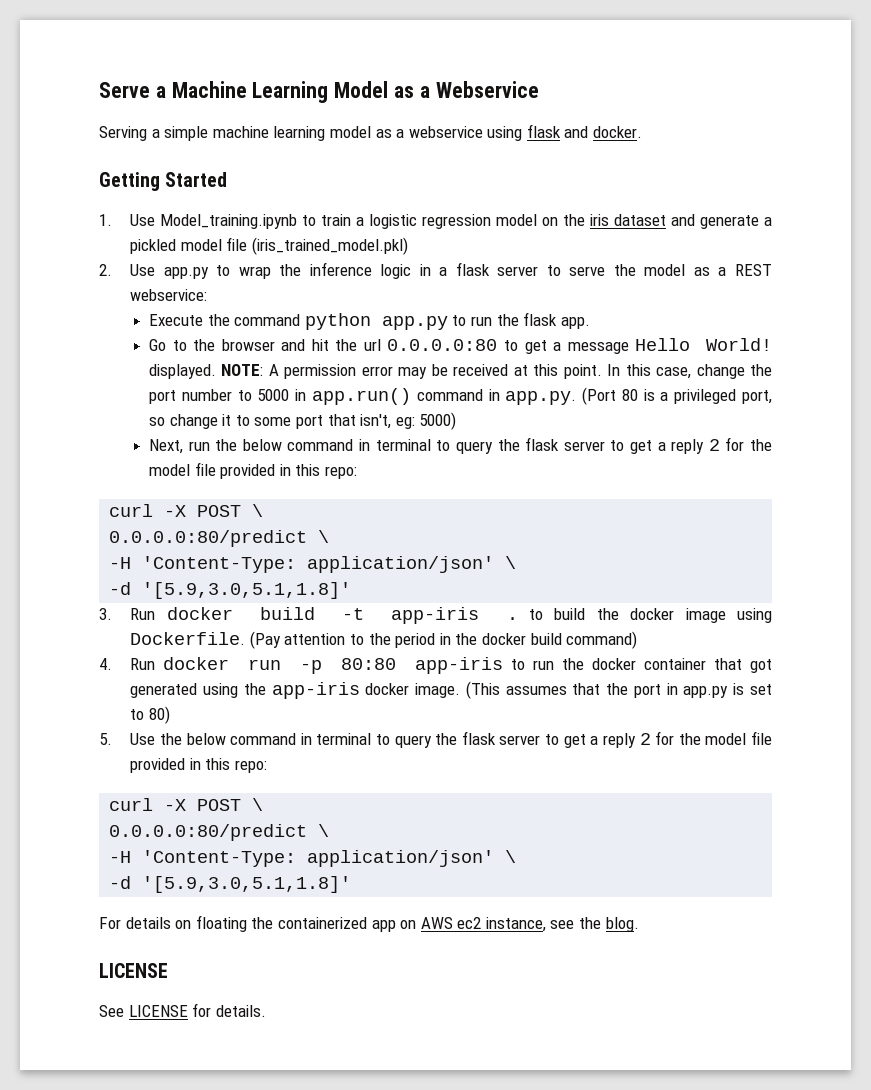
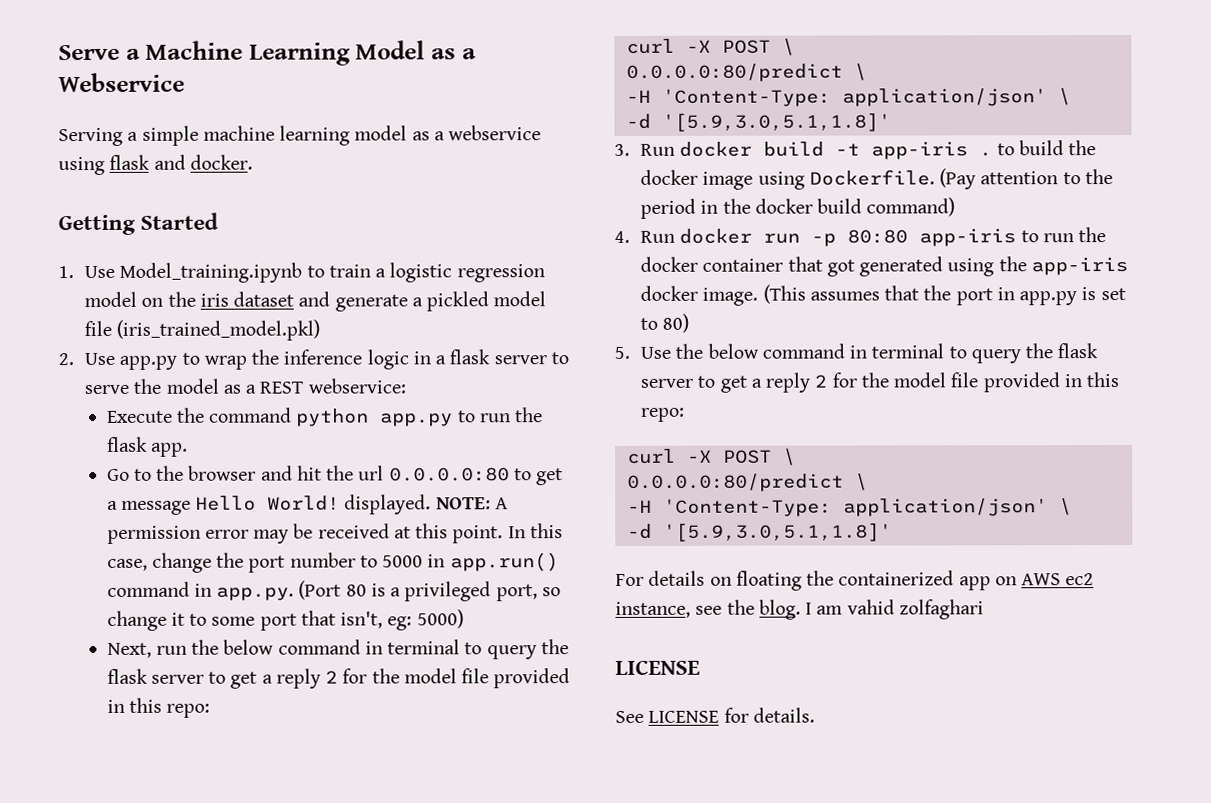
+ I am vahid zolfaghari

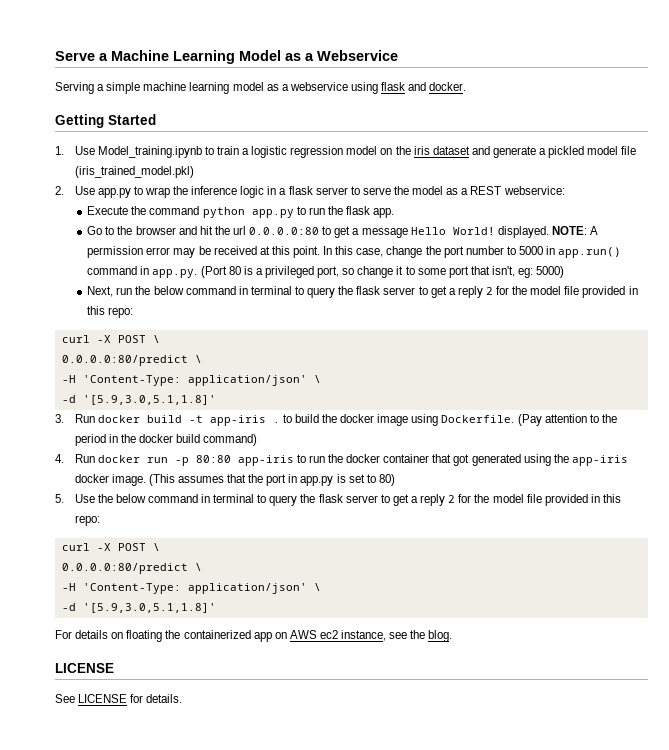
- I am vahid zolfaghari

